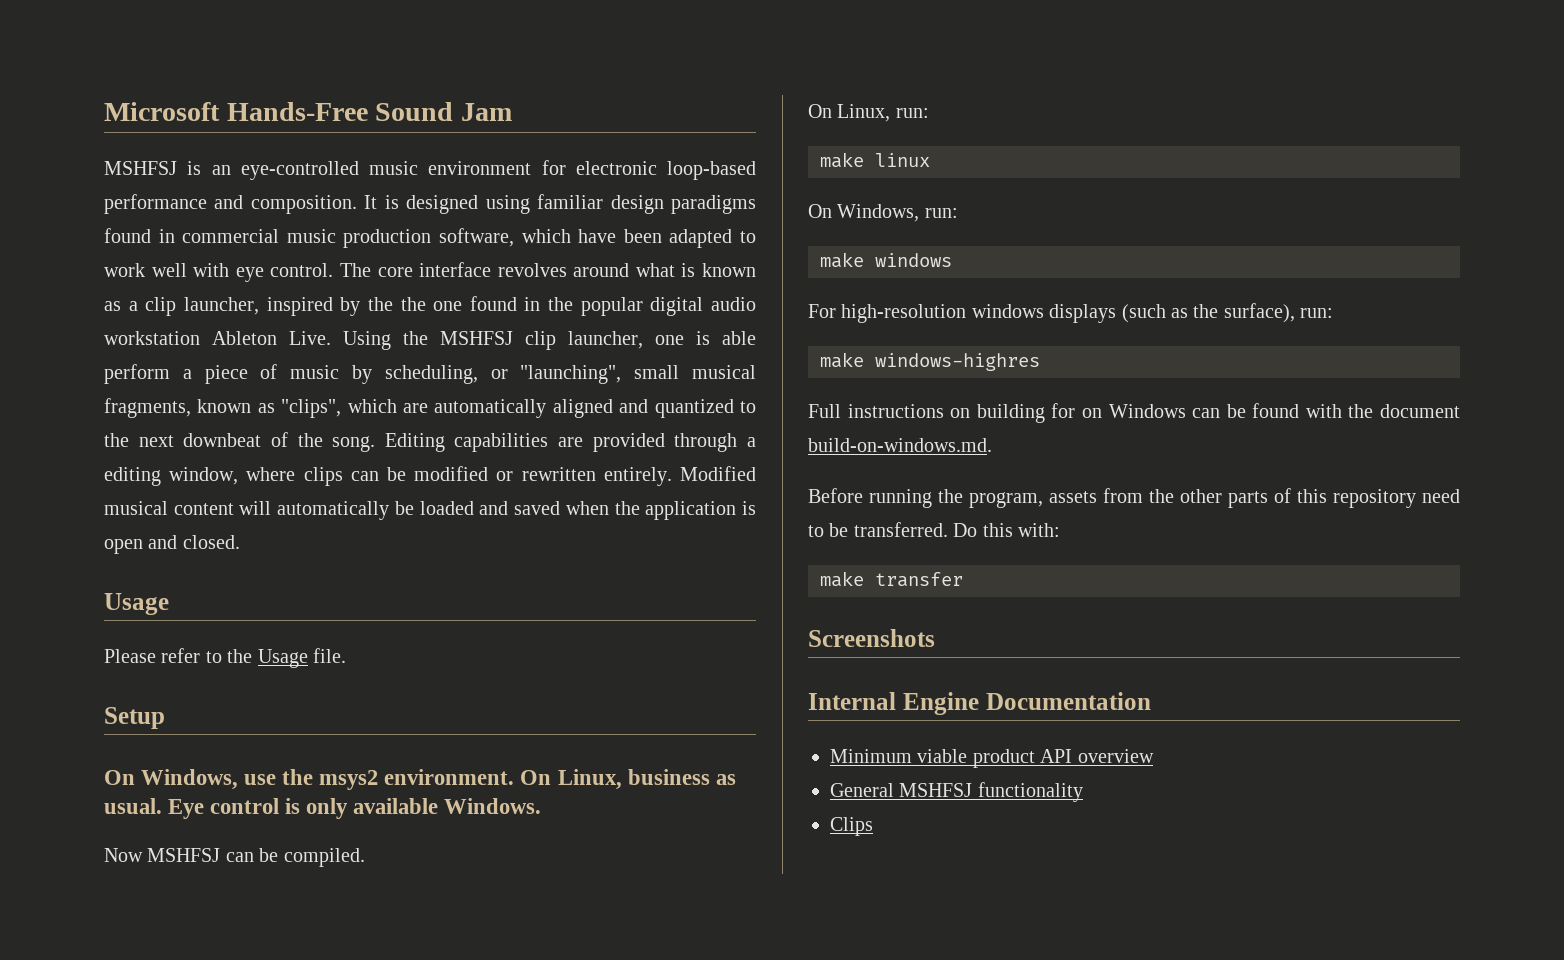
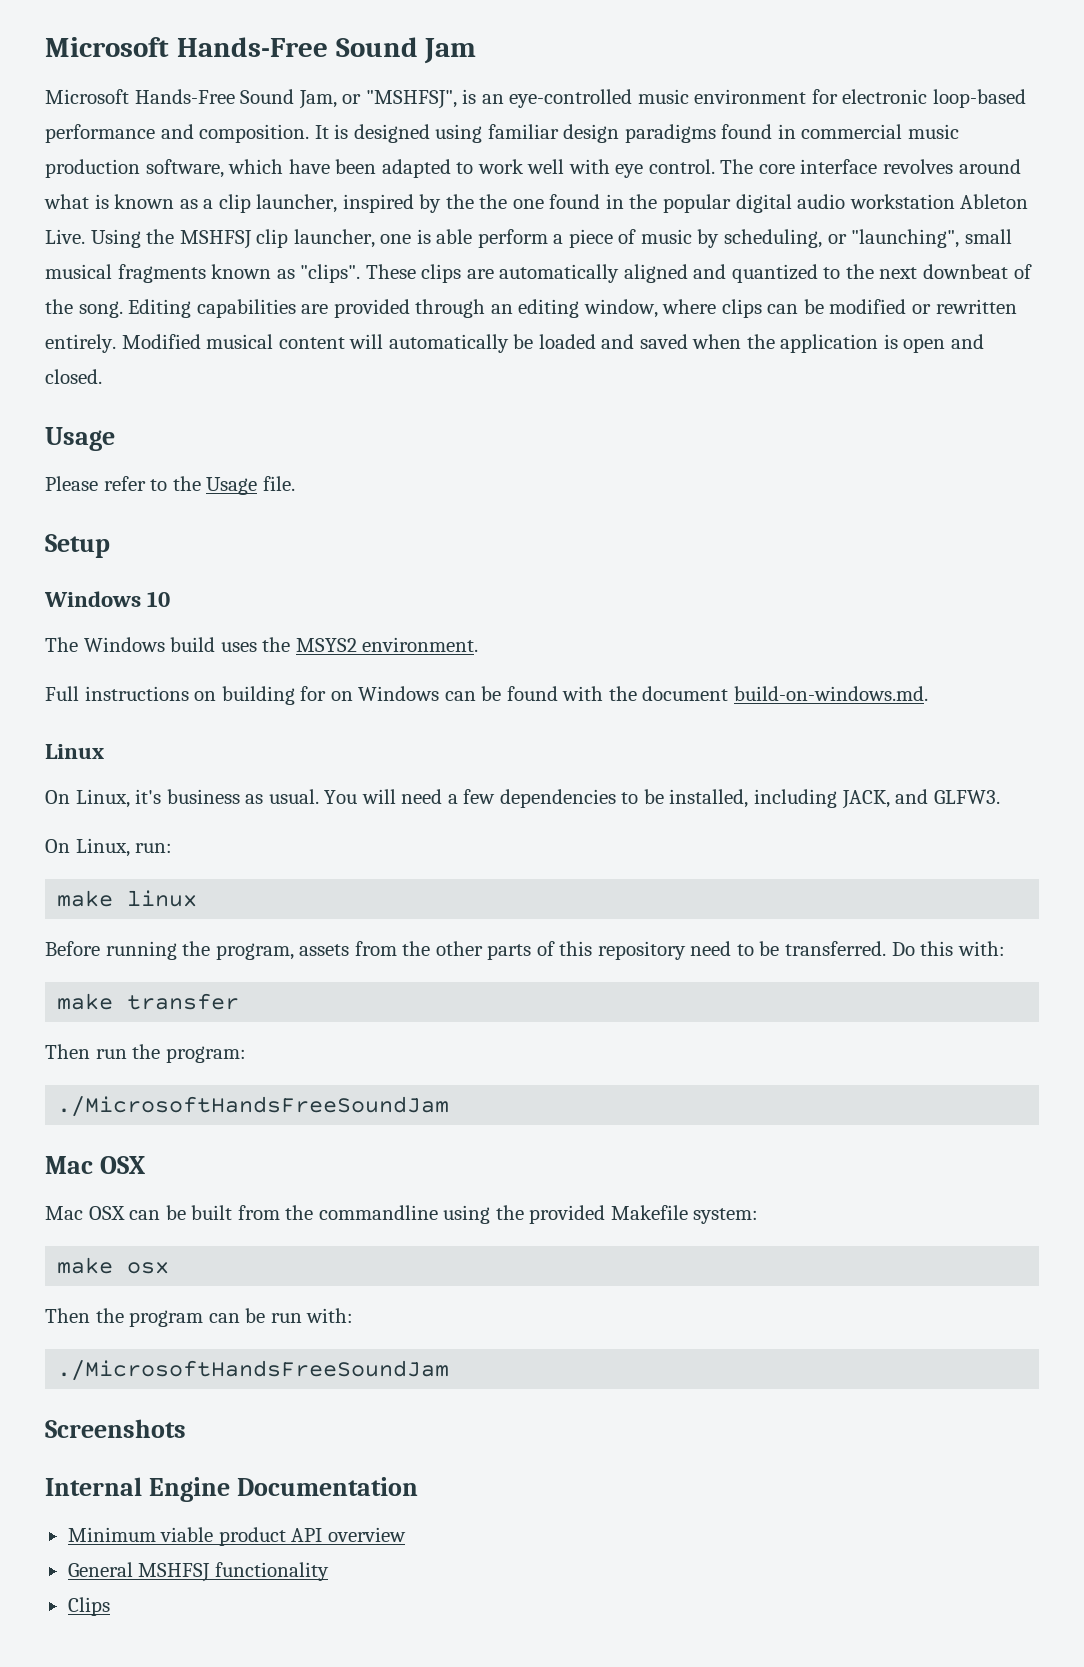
- MSHFSJ is an eye-controlled music environment for electronic loop-based performance and composition.
+ Microsoft Hands-Free Sound Jam, or "MSHFSJ", is an eye-controlled music environment for electronic loop-based performance and composition.
- Using the MSHFSJ clip launcher, one is able perform a piece of music by scheduling, or "launching", small musical fragments, known as "clips", which are automatically aligned and quantized to the next downbeat of the song.
+ Using the MSHFSJ clip launcher, one is able perform a piece of music by scheduling, or "launching", small musical fragments known as "clips". These clips are automatically aligned and quantized to the next downbeat of the song.
- Editing capabilities are provided through a editing window, where clips can be modified or rewritten entirely.
+ Editing capabilities are provided through an editing window, where clips can be modified or rewritten entirely.
- On Windows, use the msys2 environment. On Linux, business as usual. Eye control is only available Windows.
- Now MSHFSJ can be compiled.
- On Linux, run:
- make linux
- On Windows, run:
- make windows
- For high-resolution windows displays (such as the surface), run:
- make windows-highres
+ Windows 10
+ The Windows build uses the MSYS2 environment.
+ Linux
+ On Linux, it's business as usual. You will need a few dependencies to be installed, including JACK, and GLFW3.
+ On Linux, run:
+ make linux
+ Then run the program:
+ ./MicrosoftHandsFreeSoundJam
+ Mac OSX
+ Mac OSX can be built from the commandline using the provided Makefile system:
+ make osx
+ Then the program can be run with:
+ ./MicrosoftHandsFreeSoundJam

